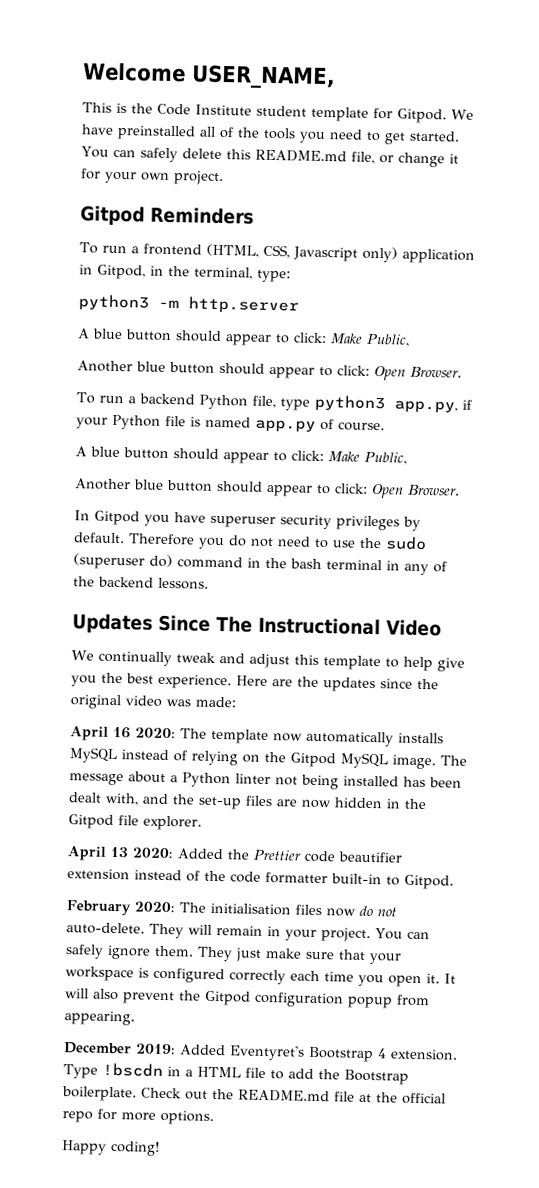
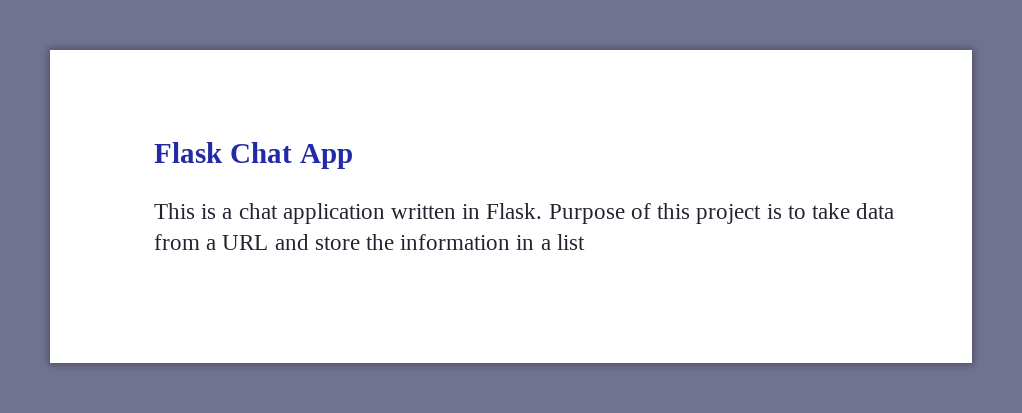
- Welcome USER_NAME,
+ Flask Chat App
- This is the Code Institute student template for Gitpod. We have preinstalled all of the tools you need to get started. You can safely delete this README.md file, or change it for your own project.
- Gitpod Reminders
- To run a frontend (HTML, CSS, Javascript only) application in Gitpod, in the terminal, type:
- python3 -m http.server
- A blue button should appear to click: Make Public,
- Another blue button should appear to click: Open Browser.
- To run a backend Python file, type python3 app.py, if your Python file is named app.py of course.
- A blue button should appear to click: Make Public,
- Another blue button should appear to click: Open Browser.
- In Gitpod you have superuser security privileges by default. Therefore you do not need to use the sudo (superuser do) command in the bash terminal in any of the backend lessons.
- Updates Since The Instructional Video
- We continually tweak and adjust this template to help give you the best experience. Here are the updates since the original video was made:
- April 16 2020: The template now automatically installs MySQL instead of relying on the Gitpod MySQL image. The message about a Python linter not being installed has been dealt with, and the set-up files are now hidden in the Gitpod file explorer.
- April 13 2020: Added the Prettier code beautifier extension instead of the code formatter built-in to Gitpod.
- February 2020: The initialisation files now do not auto-delete. They will remain in your project. You can safely ignore them. They just make sure that your workspace is configured correctly each time you open it. It will also prevent the Gitpod configuration popup from appearing.
- December 2019: Added Eventyret's Bootstrap 4 extension. Type !bscdn in a HTML file to add the Bootstrap boilerplate. Check out the README.md file at the official repo for more options.
- Happy coding!
+ This is a chat application written in Flask. Purpose of this project is to take data from a URL and store the information in a list

